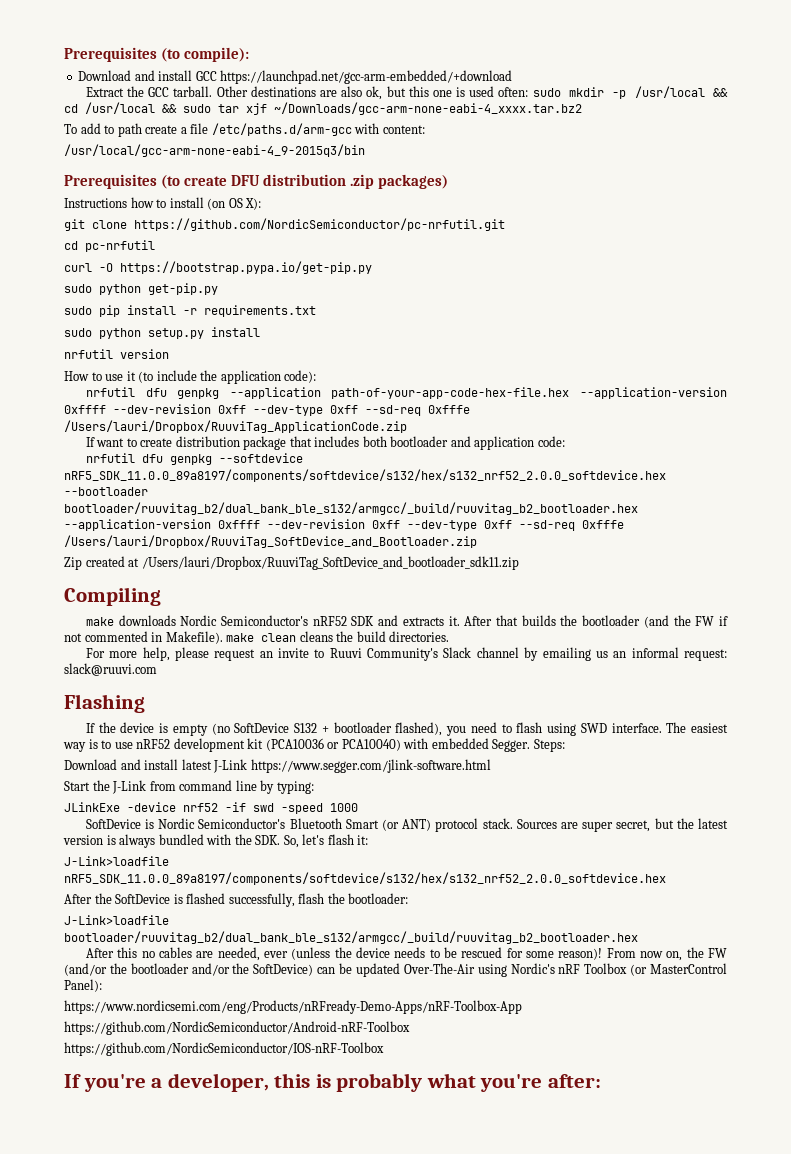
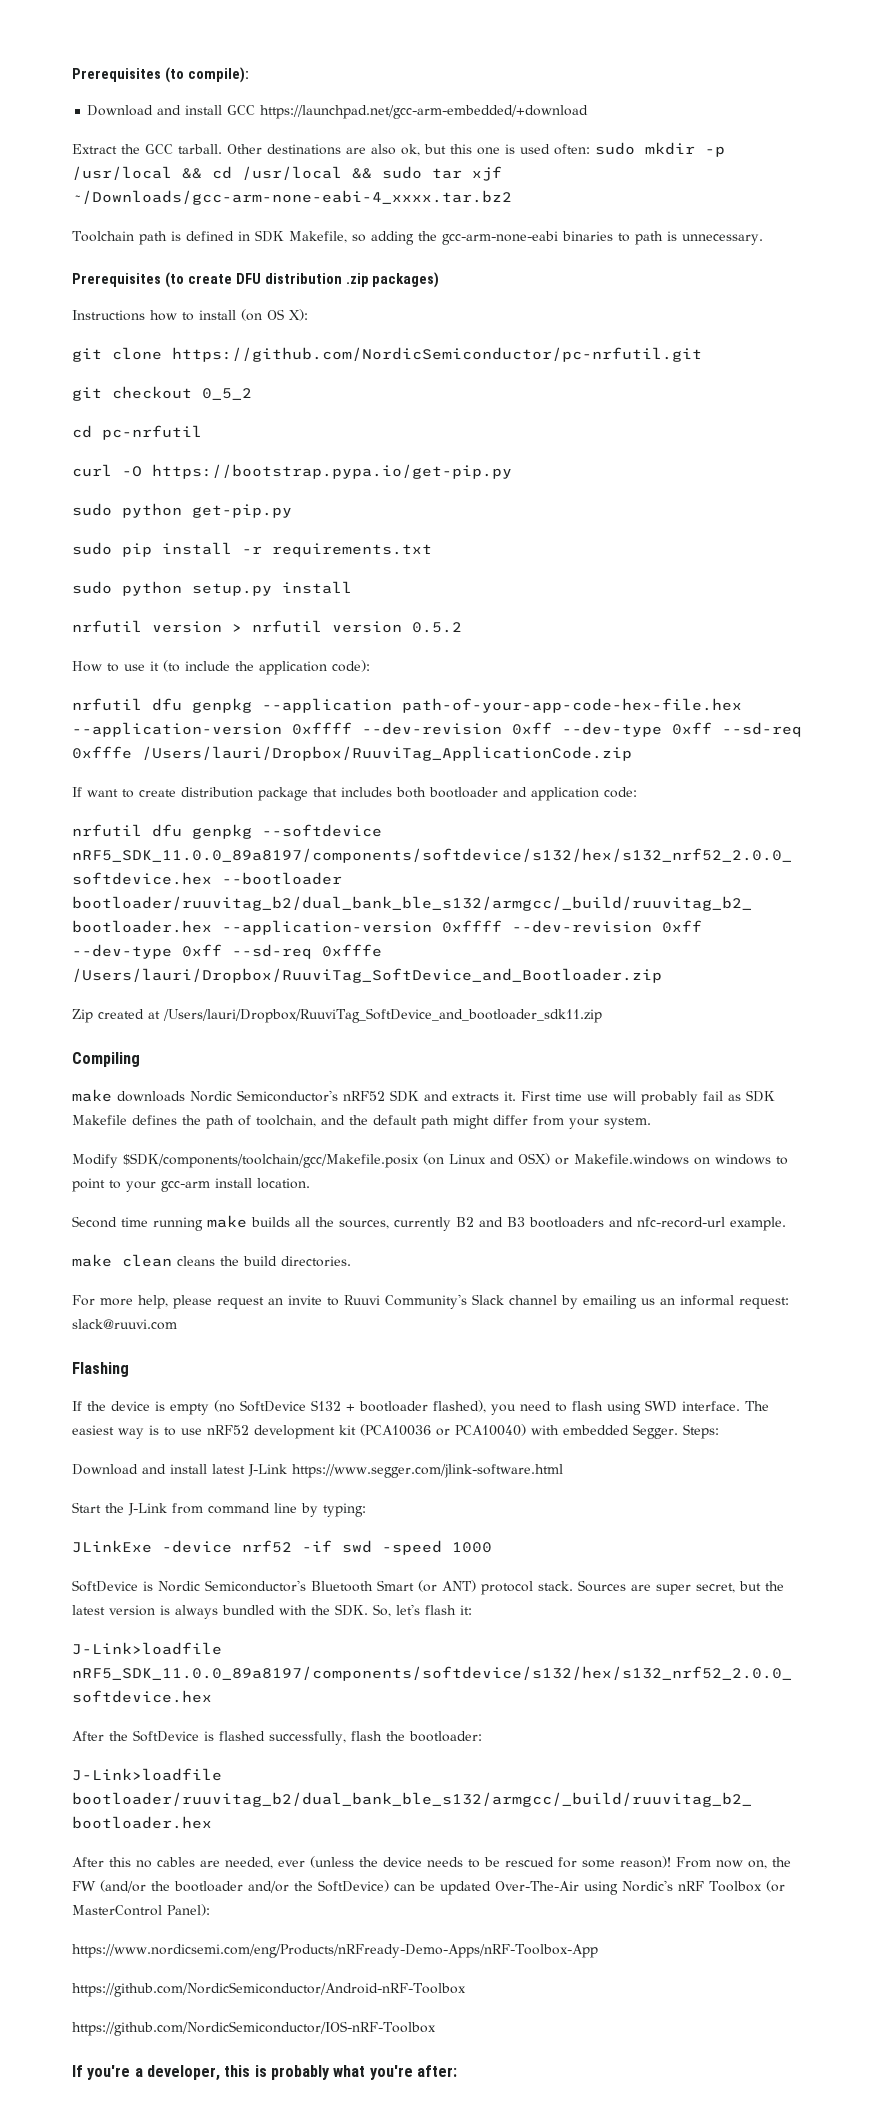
- To add to path create a file /etc/paths.d/arm-gcc with content:
- /usr/local/gcc-arm-none-eabi-4_9-2015q3/bin
+ Toolchain path is defined in SDK Makefile, so adding the gcc-arm-none-eabi binaries to path is unnecessary.
+ git checkout 0_5_2
- nrfutil version
+ nrfutil version > nrfutil version 0.5.2
- After that builds the bootloader (and the FW if not commented in Makefile). make clean cleans the build directories.
+ First time use will probably fail as SDK Makefile defines the path of toolchain, and the default path might differ from your system.
+ Modify $SDK/components/toolchain/gcc/Makefile.posix (on Linux and OSX) or Makefile.windows on windows to point to your gcc-arm install location.
+ Second time running make builds all the sources, currently B2 and B3 bootloaders and nfc-record-url example.
+ make clean cleans the build directories.

